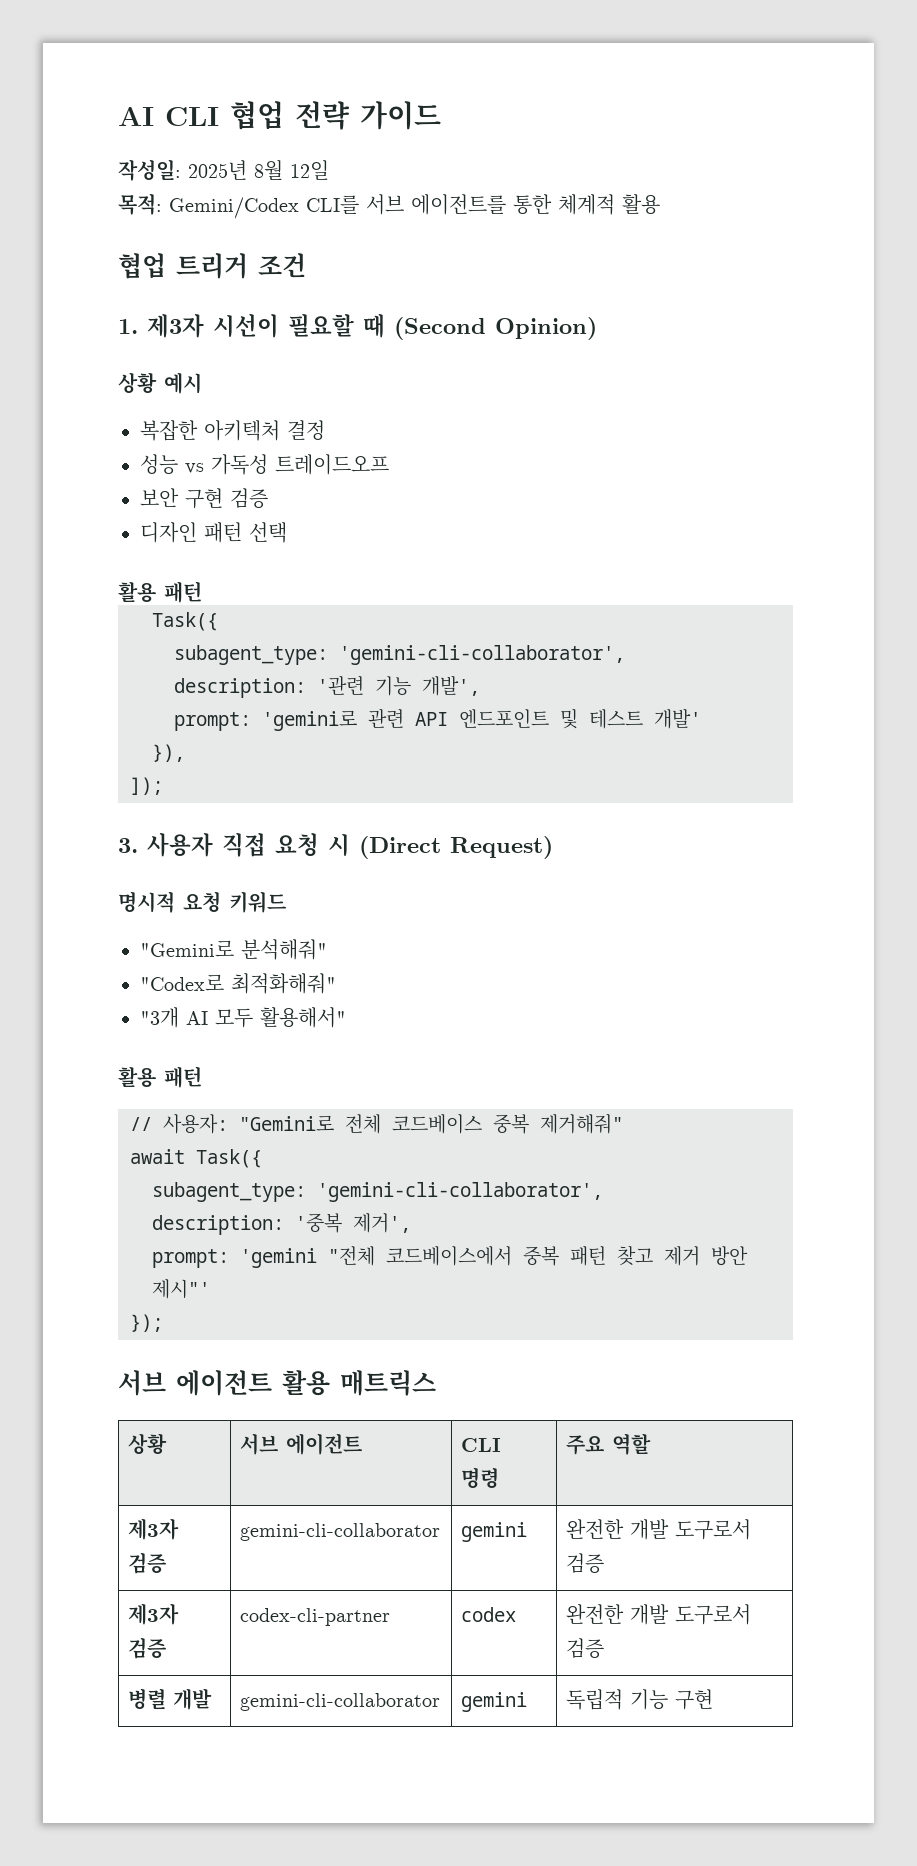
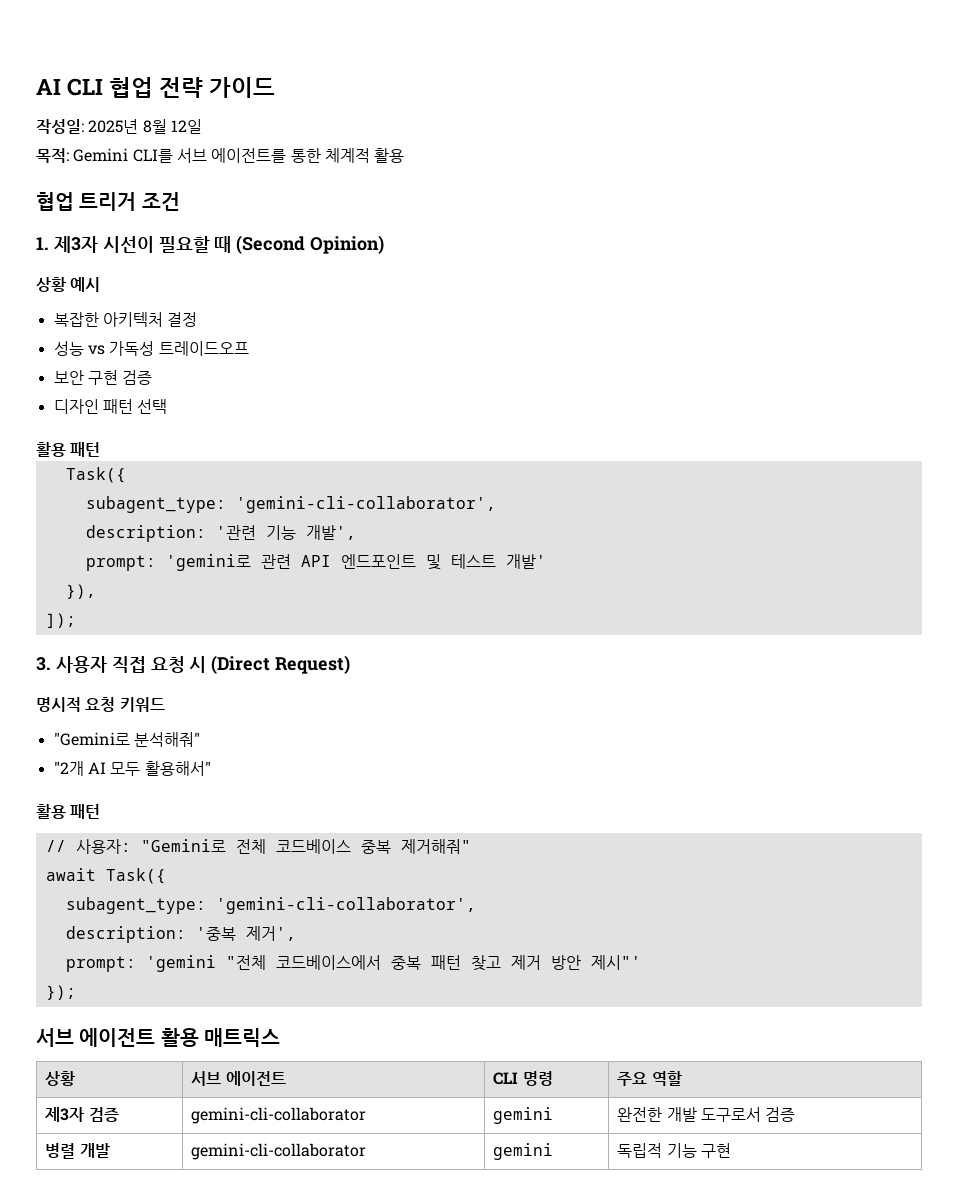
- 목적: Gemini/Codex CLI를 서브 에이전트를 통한 체계적 활용
+ 목적: Gemini CLI를 서브 에이전트를 통한 체계적 활용
- "Codex로 최적화해줘"
- "3개 AI 모두 활용해서"
+ "2개 AI 모두 활용해서"
- 제3자 검증 | codex-cli-partner | codex | 완전한 개발 도구로서 검증

